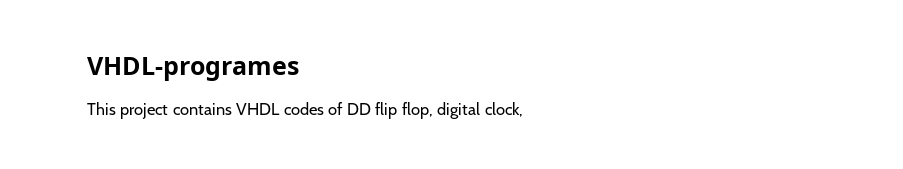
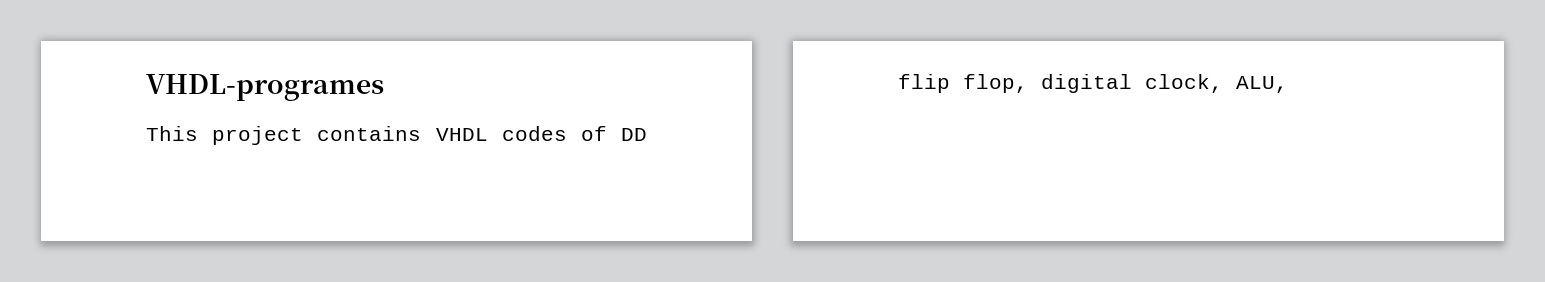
- This project contains VHDL codes of DD flip flop, digital clock,
+ This project contains VHDL codes of DD flip flop, digital clock, ALU,

